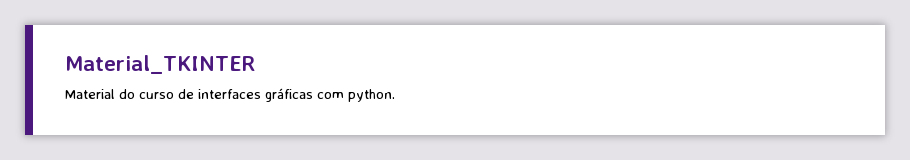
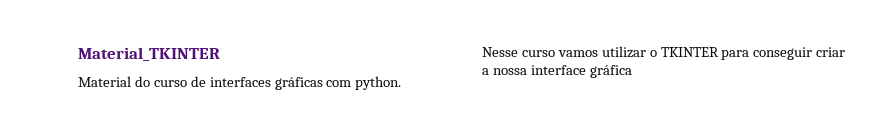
+ Nesse curso vamos utilizar o TKINTER para conseguir criar a nossa interface gráfica

